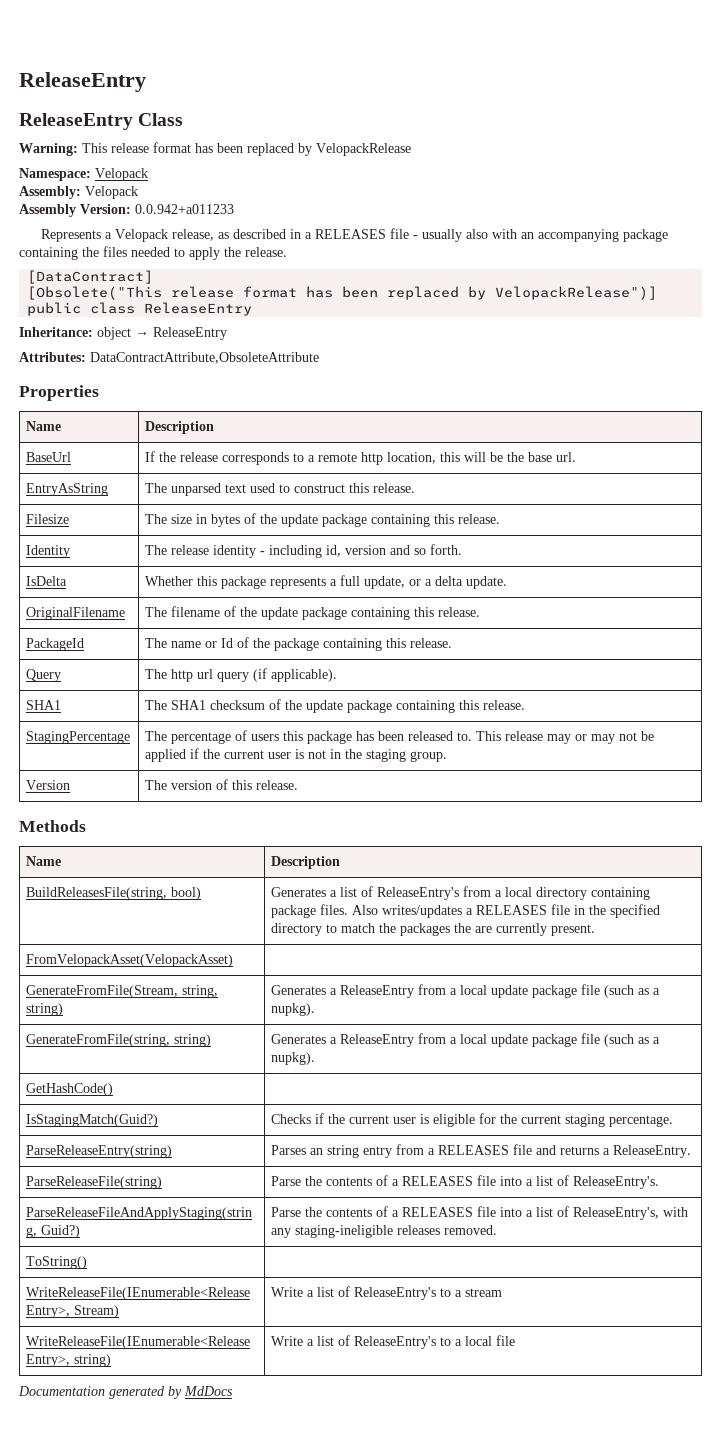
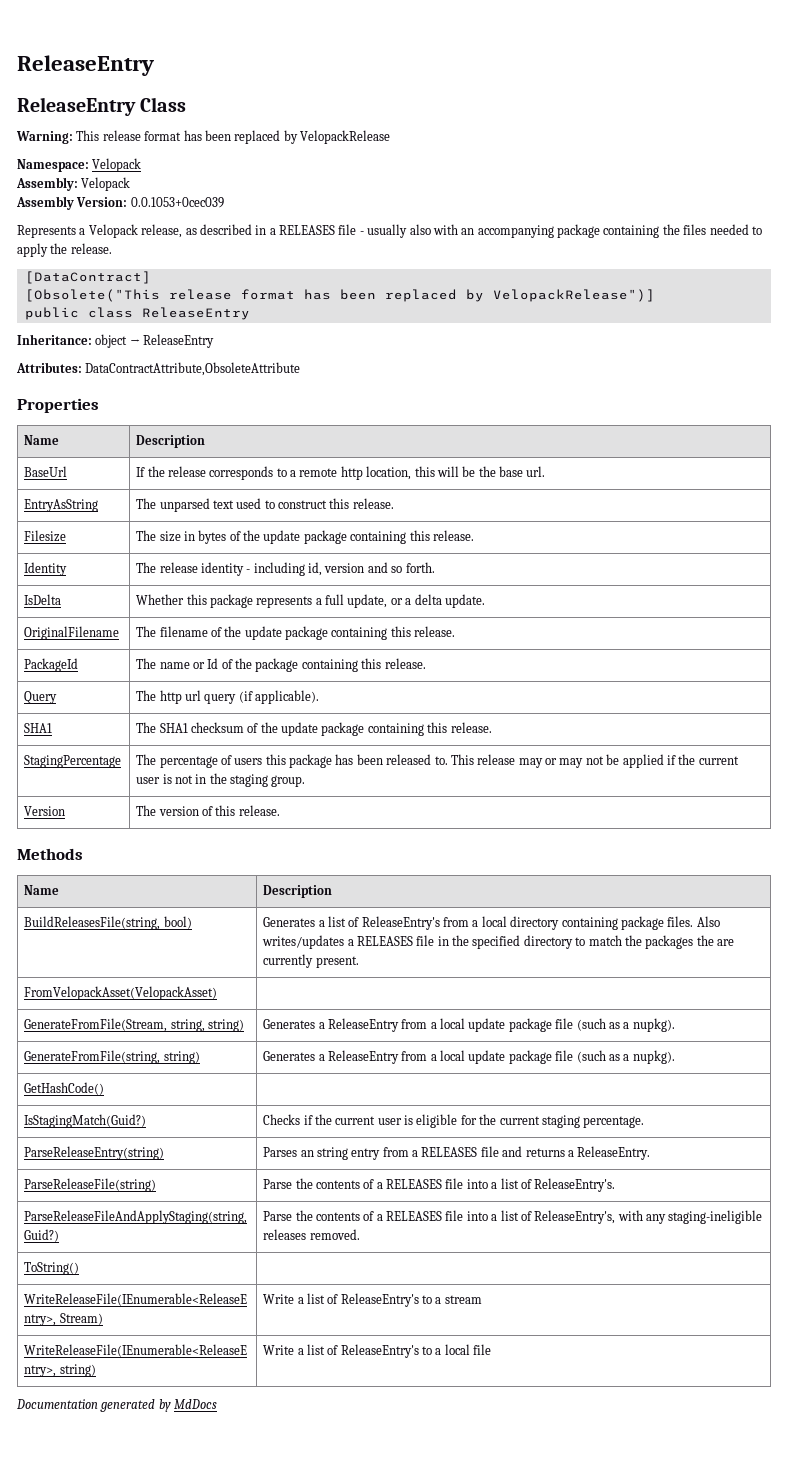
- Assembly Version: 0.0.942+a011233
+ Assembly Version: 0.0.1053+0cec039

